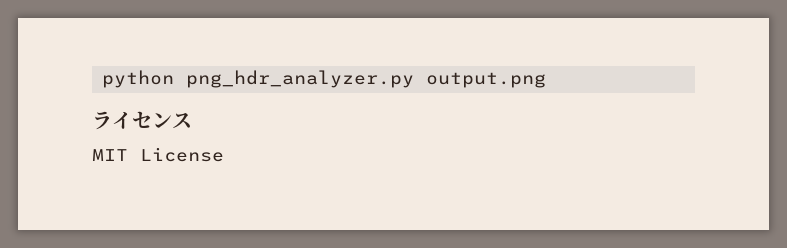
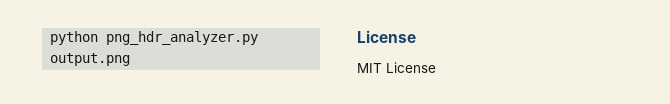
  python png_hdr_analyzer.py output.png
- ライセンス
+ License

